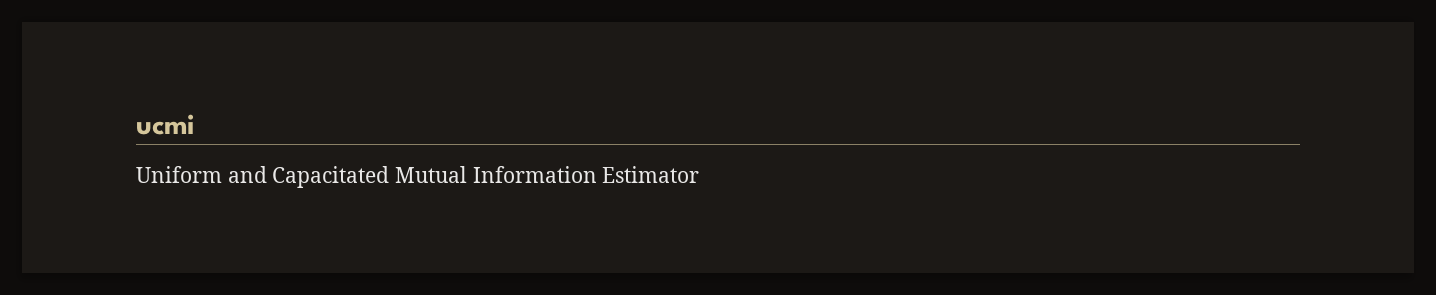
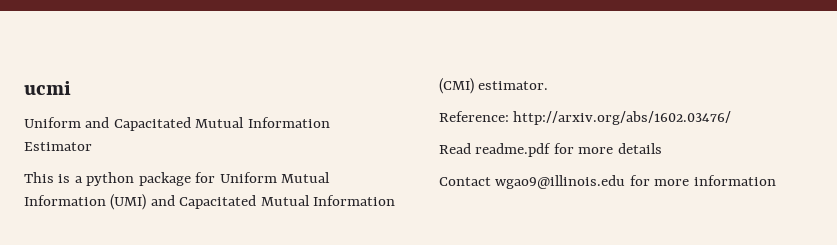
+ This is a python package for Uniform Mutual Information (UMI) and Capacitated Mutual Information (CMI) estimator.
+ Reference: http://arxiv.org/abs/1602.03476/
+ Read readme.pdf for more details
+ Contact wgao9@illinois.edu for more information

